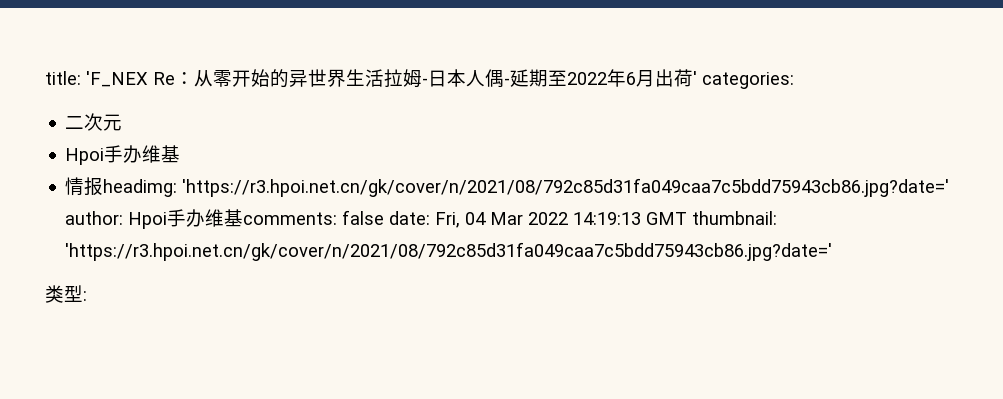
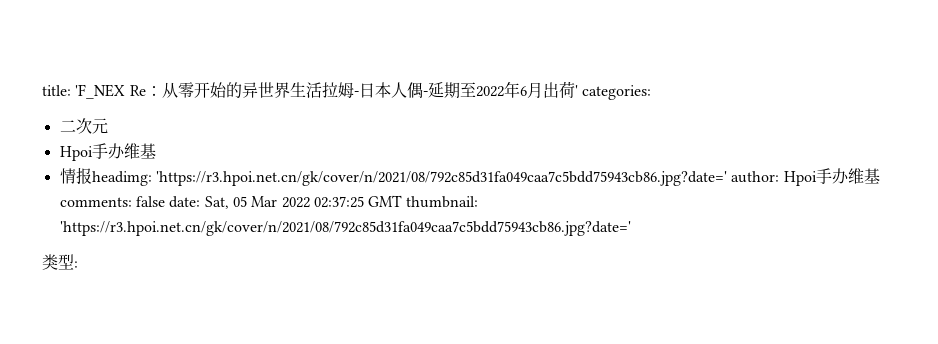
- 情报headimg: 'https://r3.hpoi.net.cn/gk/cover/n/2021/08/792c85d31fa049caa7c5bdd75943cb86.jpg?date=' author: Hpoi手办维基comments: false date: Fri, 04 Mar 2022 14:19:13 GMT thumbnail: 'https://r3.hpoi.net.cn/gk/cover/n/2021/08/792c85d31fa049caa7c5bdd75943cb86.jpg?date='
+ 情报headimg: 'https://r3.hpoi.net.cn/gk/cover/n/2021/08/792c85d31fa049caa7c5bdd75943cb86.jpg?date=' author: Hpoi手办维基comments: false date: Sat, 05 Mar 2022 02:37:25 GMT thumbnail: 'https://r3.hpoi.net.cn/gk/cover/n/2021/08/792c85d31fa049caa7c5bdd75943cb86.jpg?date='

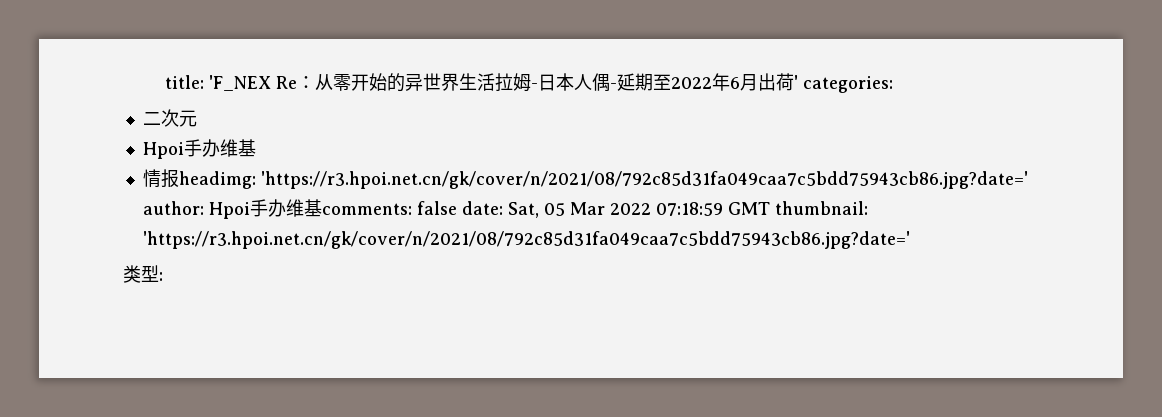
- 情报headimg: 'https://r3.hpoi.net.cn/gk/cover/n/2021/08/792c85d31fa049caa7c5bdd75943cb86.jpg?date=' author: Hpoi手办维基comments: false date: Sat, 05 Mar 2022 02:37:25 GMT thumbnail: 'https://r3.hpoi.net.cn/gk/cover/n/2021/08/792c85d31fa049caa7c5bdd75943cb86.jpg?date='
+ 情报headimg: 'https://r3.hpoi.net.cn/gk/cover/n/2021/08/792c85d31fa049caa7c5bdd75943cb86.jpg?date=' author: Hpoi手办维基comments: false date: Sat, 05 Mar 2022 07:18:59 GMT thumbnail: 'https://r3.hpoi.net.cn/gk/cover/n/2021/08/792c85d31fa049caa7c5bdd75943cb86.jpg?date='

